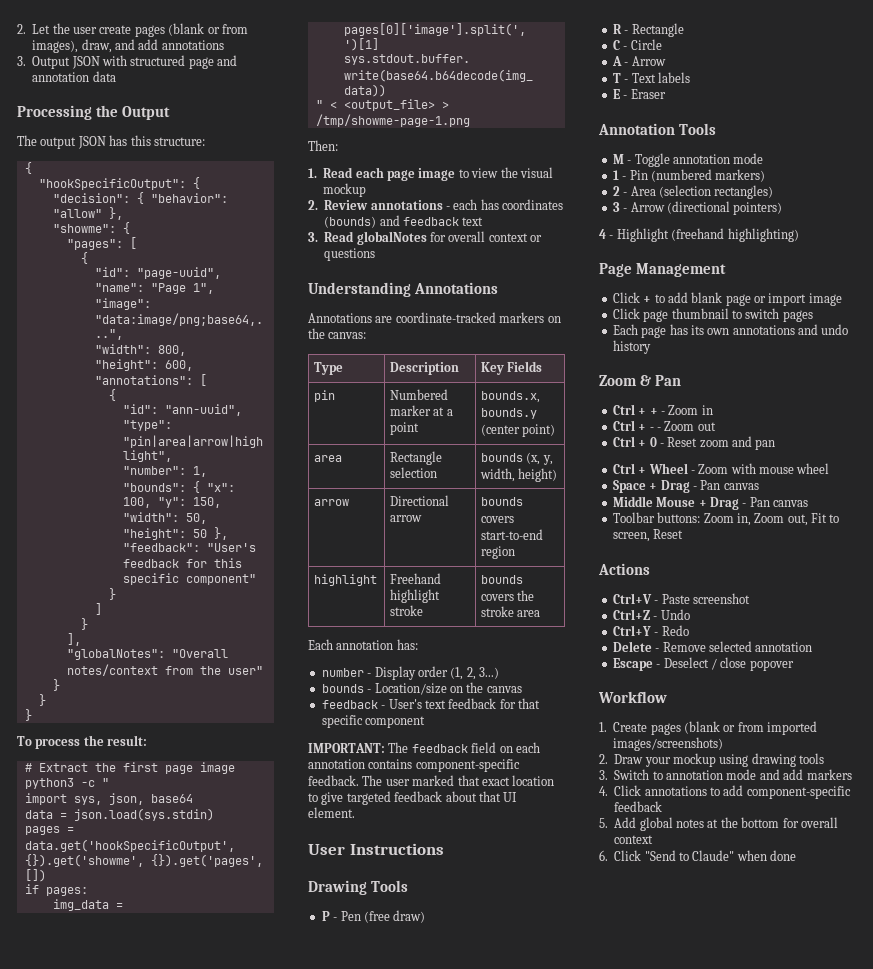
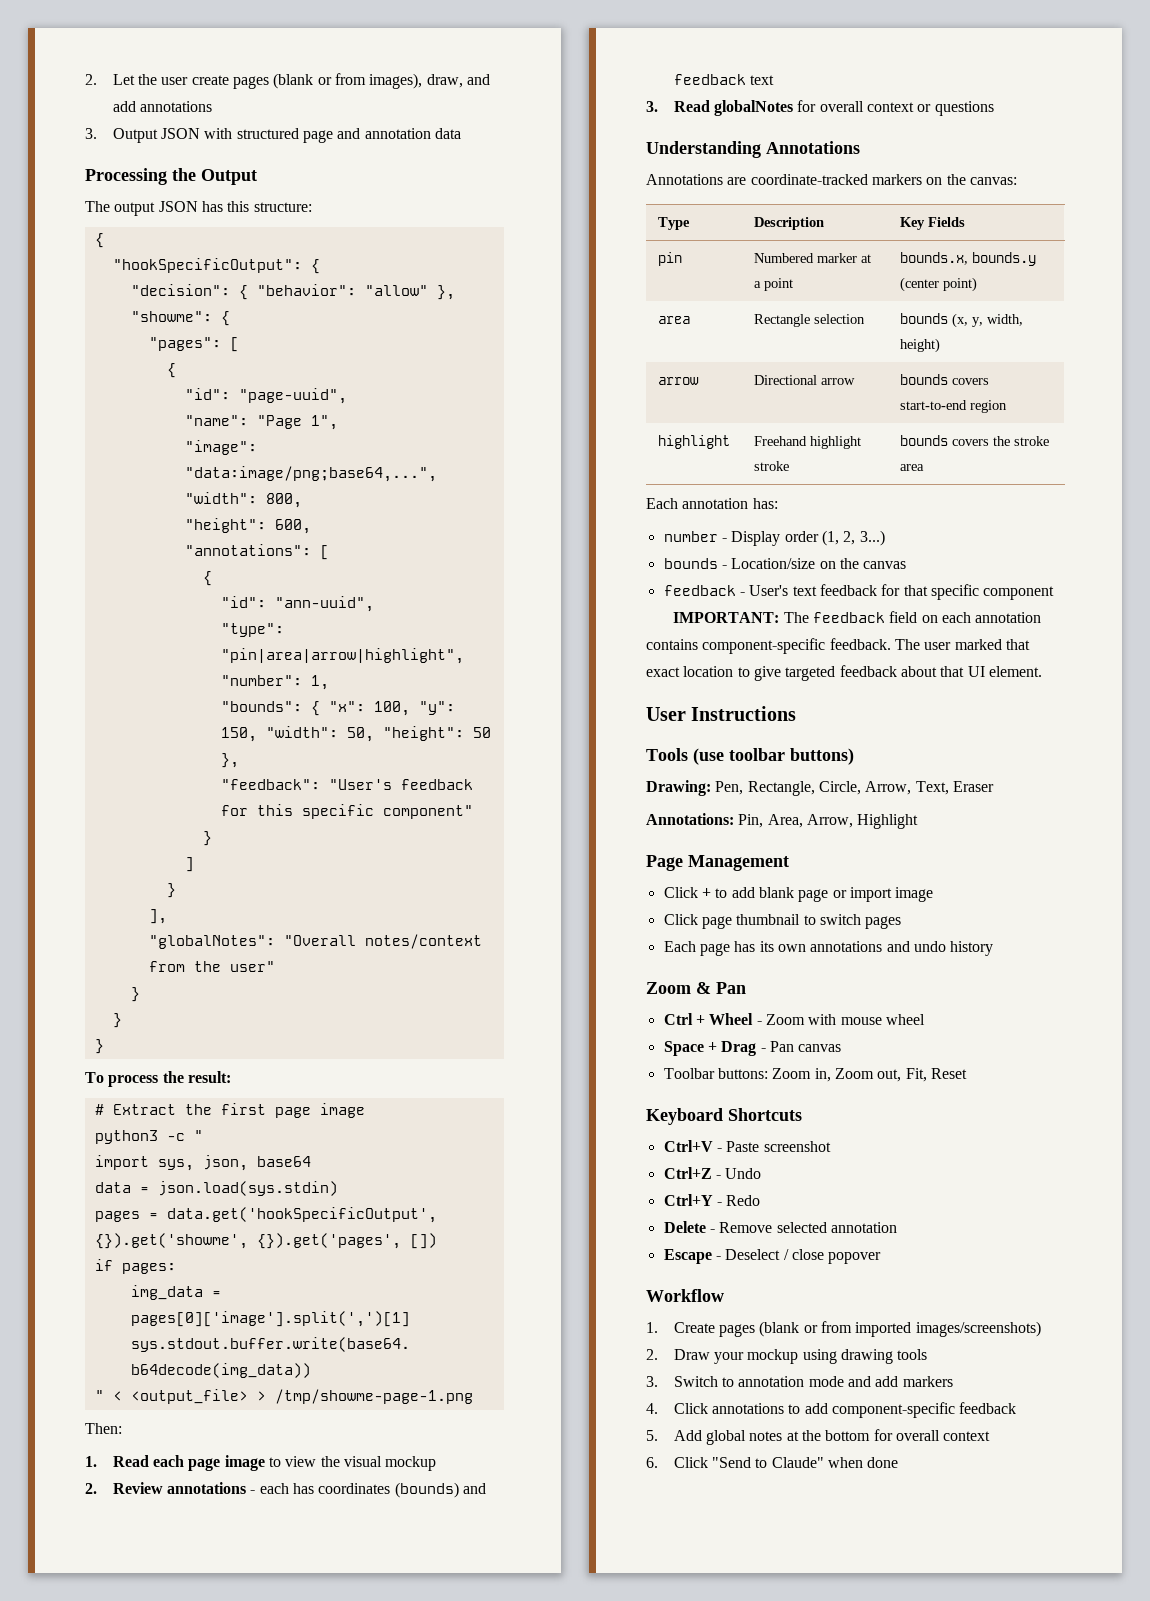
- Drawing Tools
- P - Pen (free draw)
- R - Rectangle
- C - Circle
- A - Arrow
- T - Text labels
- E - Eraser
- Annotation Tools
- M - Toggle annotation mode
- 1 - Pin (numbered markers)
- 2 - Area (selection rectangles)
- 3 - Arrow (directional pointers)
- 4 - Highlight (freehand highlighting)
+ Tools (use toolbar buttons)
+ Drawing: Pen, Rectangle, Circle, Arrow, Text, Eraser
+ Annotations: Pin, Area, Arrow, Highlight
- Ctrl + + - Zoom in
- Ctrl + - - Zoom out
- Ctrl + 0 - Reset zoom and pan
- Middle Mouse + Drag - Pan canvas
- Toolbar buttons: Zoom in, Zoom out, Fit to screen, Reset
+ Toolbar buttons: Zoom in, Zoom out, Fit, Reset
- Actions
+ Keyboard Shortcuts

